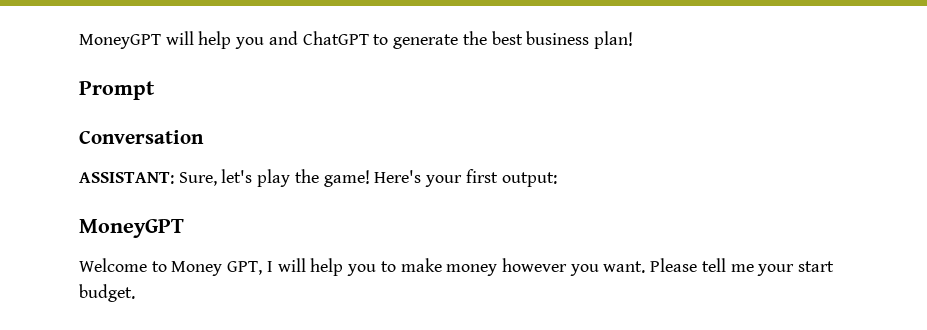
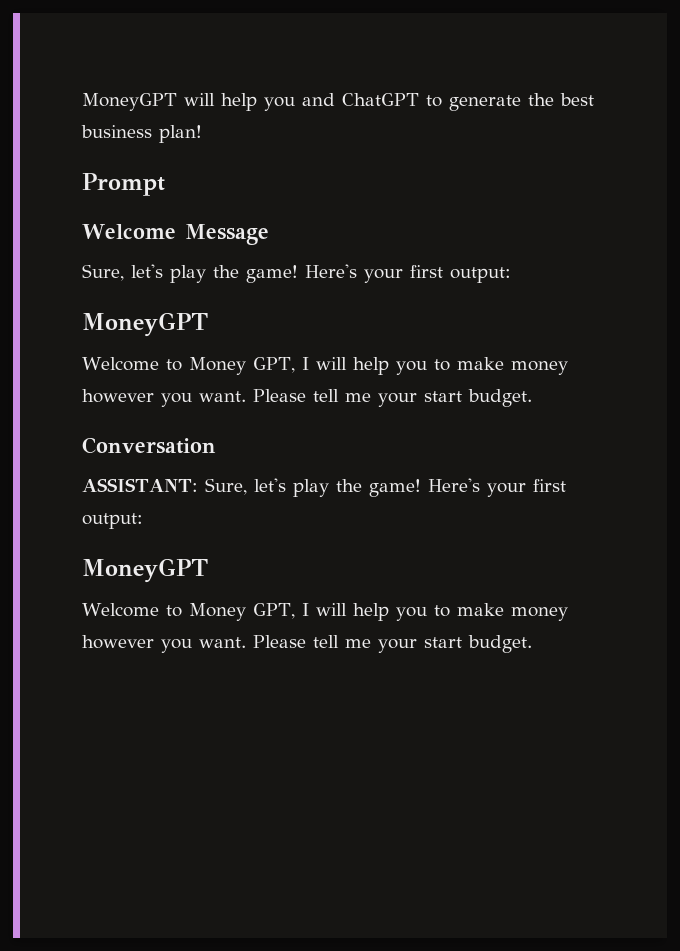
+ Welcome Message
+ Sure, let's play the game! Here's your first output:
+ MoneyGPT
+ Welcome to Money GPT, I will help you to make money however you want. Please tell me your start budget.

